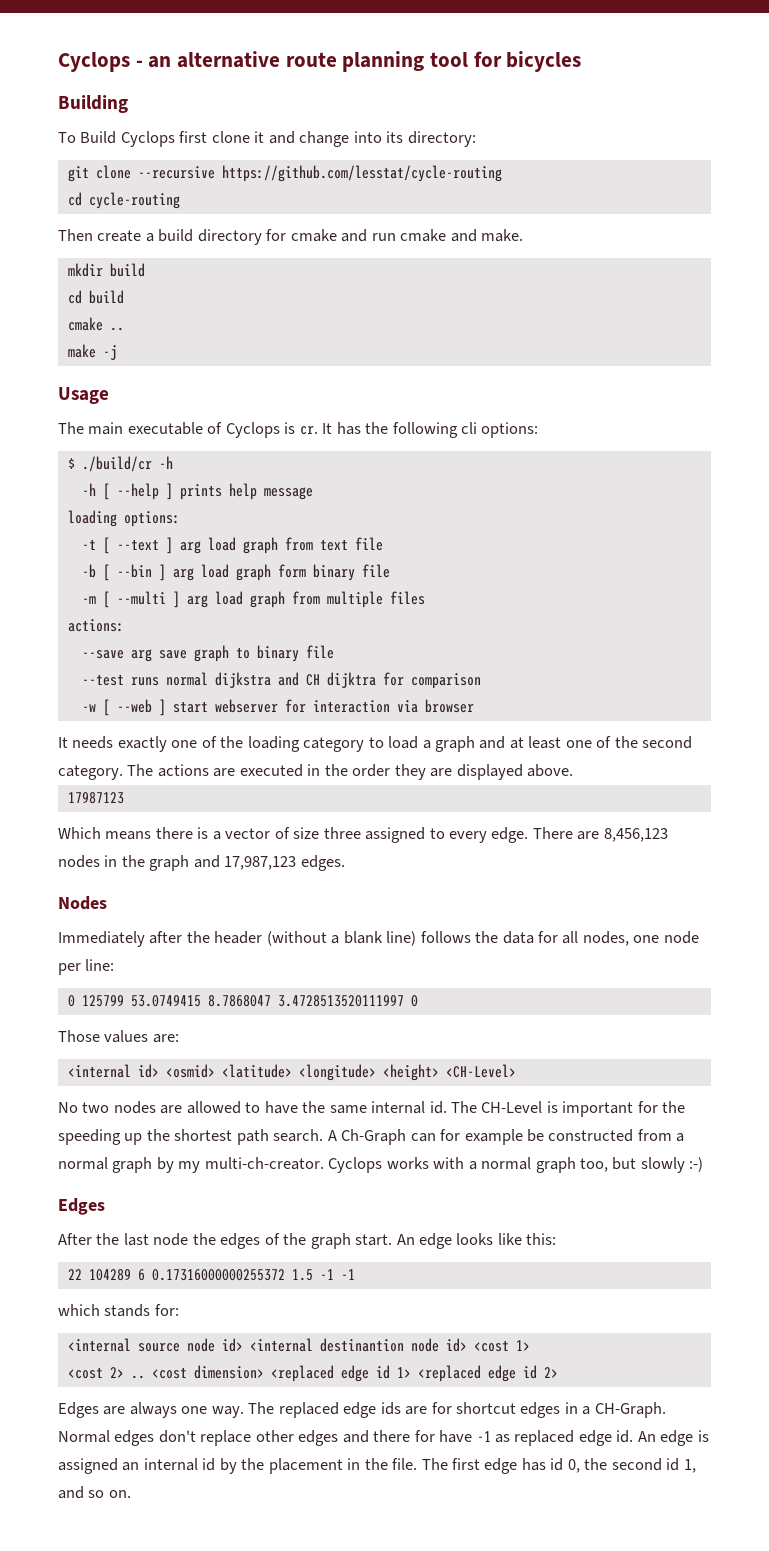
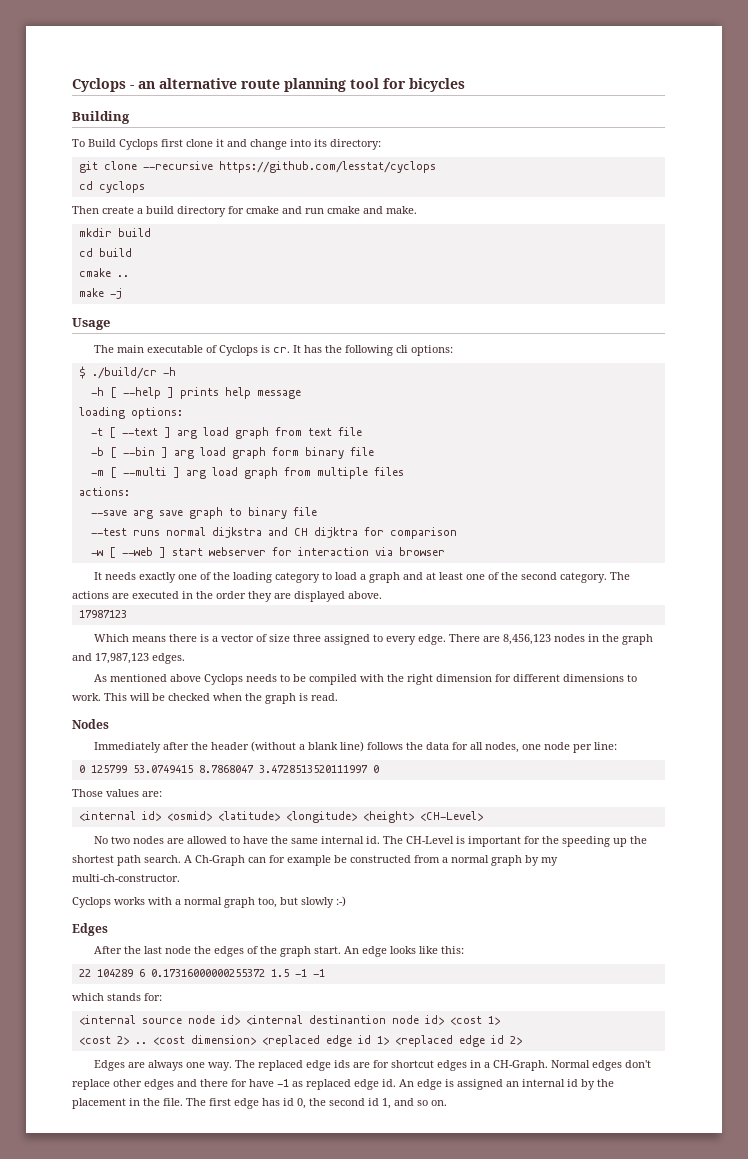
- git clone --recursive https://github.com/lesstat/cycle-routing
- cd cycle-routing
+ git clone --recursive https://github.com/lesstat/cyclops
+ cd cyclops
+ As mentioned above Cyclops needs to be compiled with the right dimension for different dimensions to work. This will be checked when the graph is read.
- A Ch-Graph can for example be constructed from a normal graph by my multi-ch-creator. Cyclops works with a normal graph too, but slowly :-)
+ A Ch-Graph can for example be constructed from a normal graph by my multi-ch-constructor.
+ Cyclops works with a normal graph too, but slowly :-)

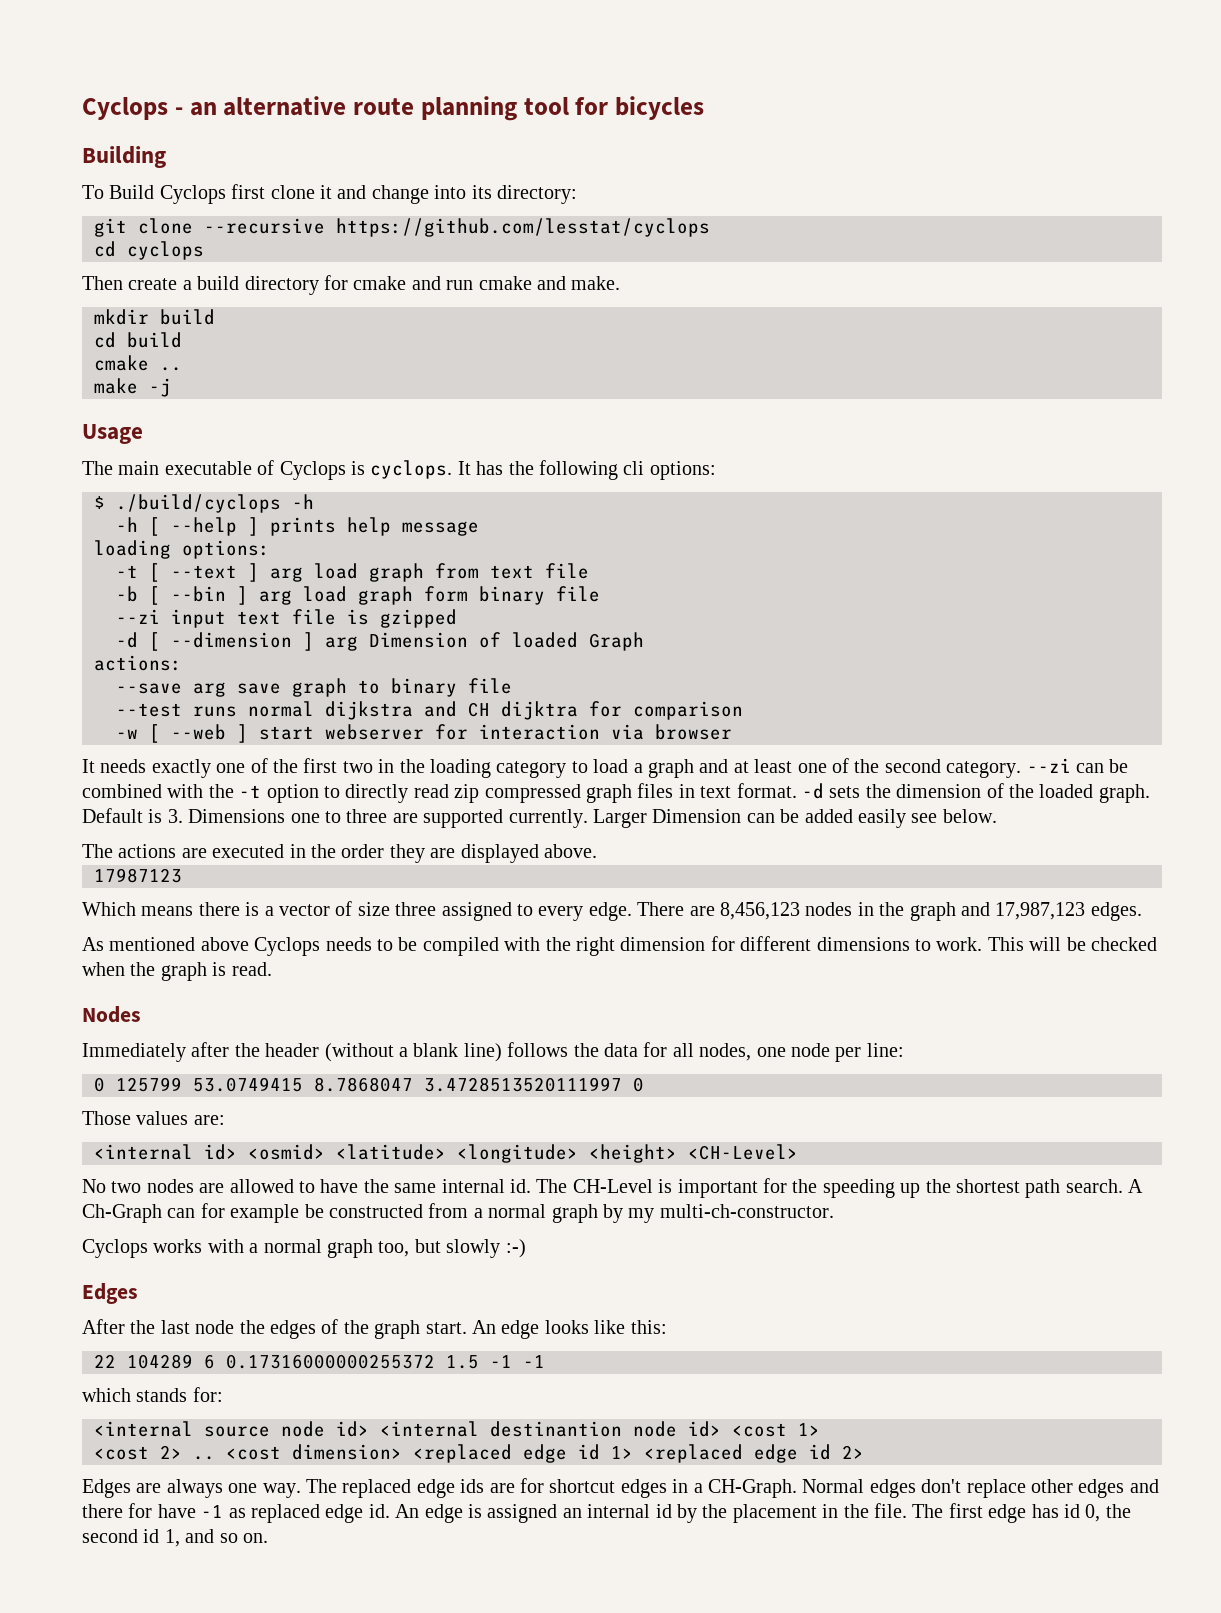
- The main executable of Cyclops is cr.
+ The main executable of Cyclops is cyclops.
- $ ./build/cr -h
+ $ ./build/cyclops -h
- -m [ --multi ] arg load graph from multiple files
+ --zi input text file is gzipped
+ -d [ --dimension ] arg Dimension of loaded Graph
- It needs exactly one of the loading category to load a graph and at least one of the second category. The actions are executed in the order they are displayed above.
+ It needs exactly one of the first two in the loading category to load a graph and at least one of the second category. --zi can be combined with the -t option to directly read zip compressed graph files in text format. -d sets the dimension of the loaded graph. Default is 3. Dimensions one to three are supported currently. Larger Dimension can be added easily see below.
+ The actions are executed in the order they are displayed above.

